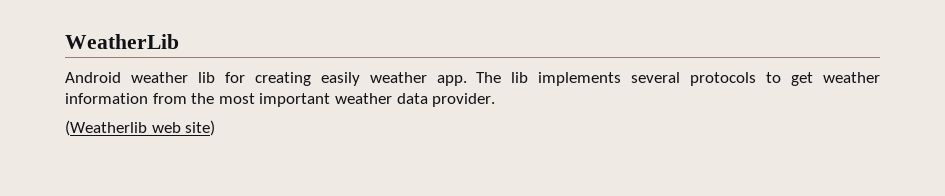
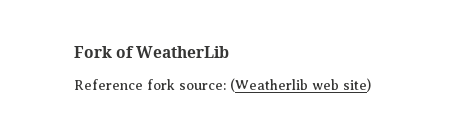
- WeatherLib
+ Fork of WeatherLib
- Android weather lib for creating easily weather app. The lib implements several protocols to get weather information from the most important weather data provider.
- (Weatherlib web site)
+ Reference fork source: (Weatherlib web site)

